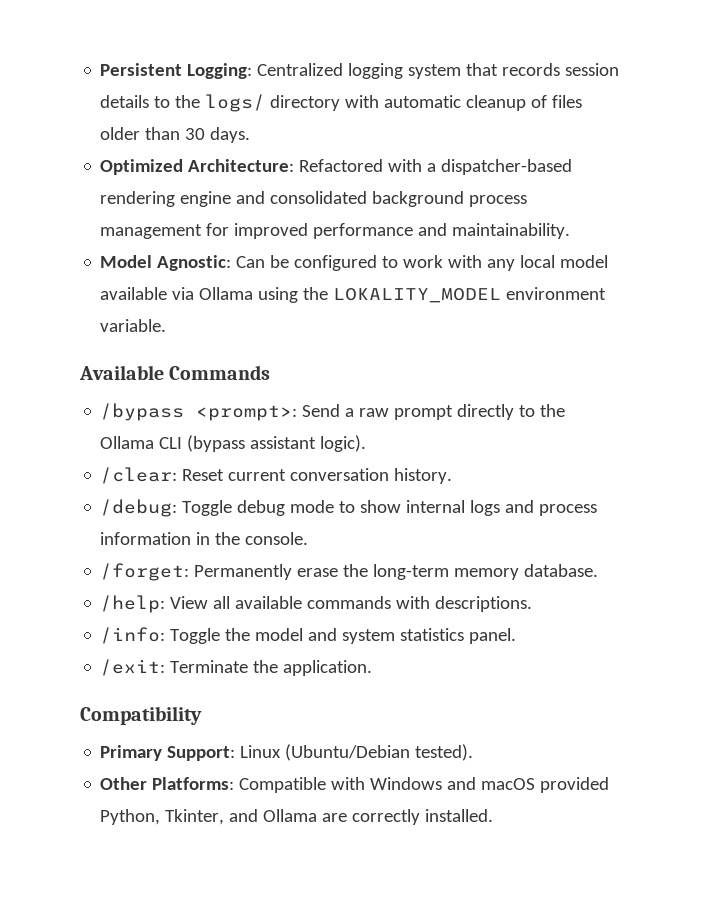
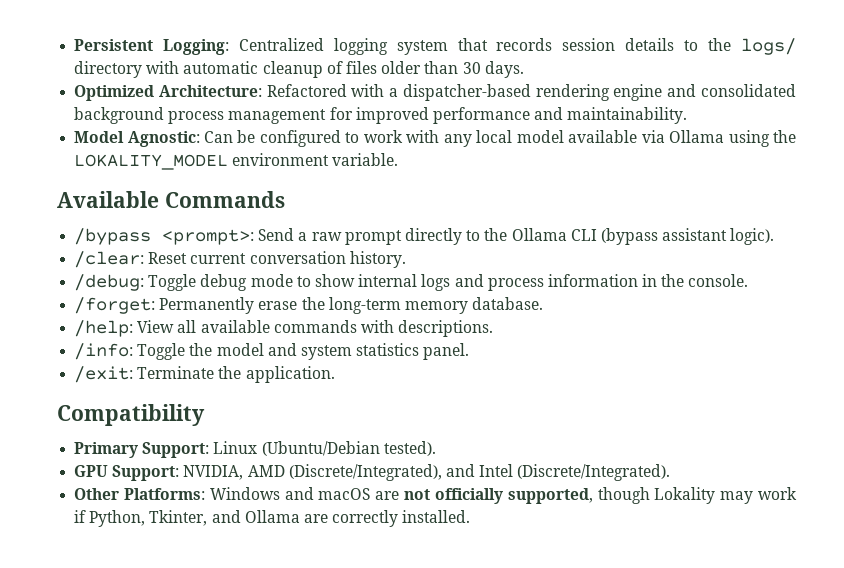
+ GPU Support: NVIDIA, AMD (Discrete/Integrated), and Intel (Discrete/Integrated).
- Other Platforms: Compatible with Windows and macOS provided Python, Tkinter, and Ollama are correctly installed.
+ Other Platforms: Windows and macOS are not officially supported, though Lokality may work if Python, Tkinter, and Ollama are correctly installed.

